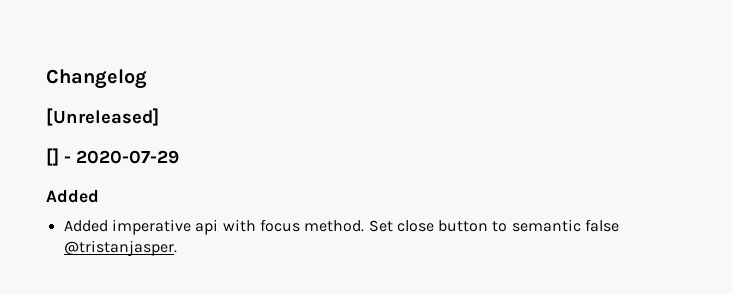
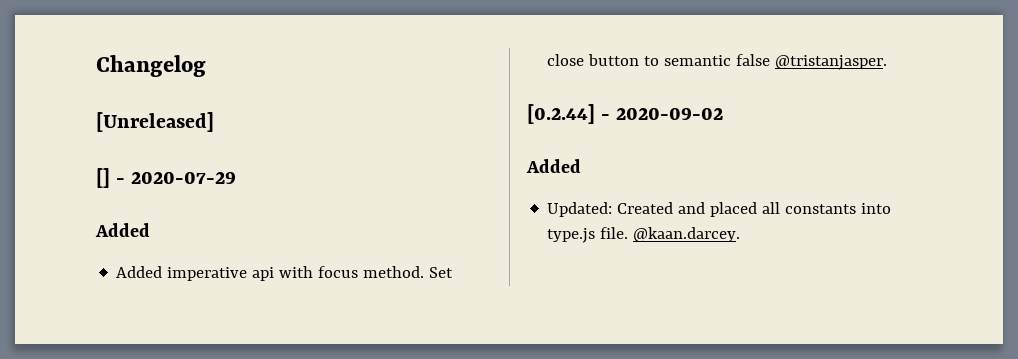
+ [0.2.44] - 2020-09-02
+ Added
+ Updated: Created and placed all constants into type.js file. @kaan.darcey.

